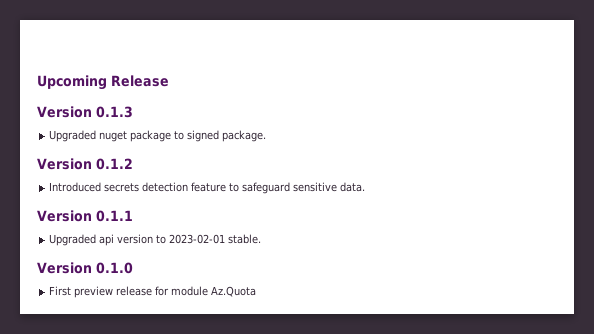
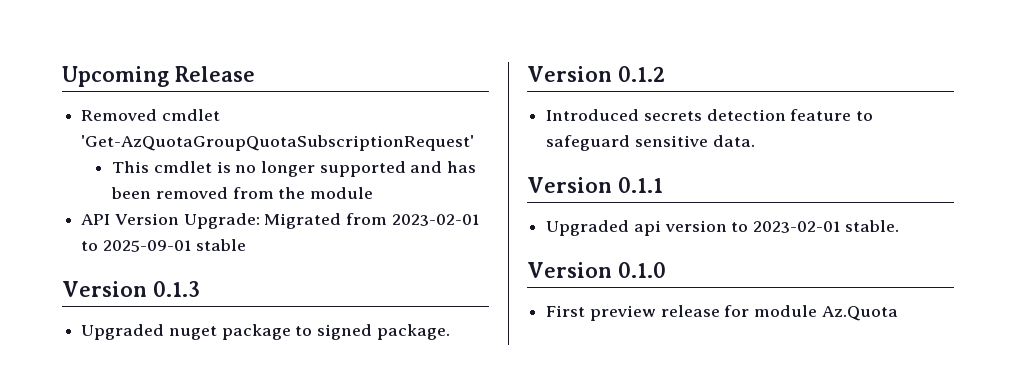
+ Removed cmdlet 'Get-AzQuotaGroupQuotaSubscriptionRequest'
+ This cmdlet is no longer supported and has been removed from the module
+ API Version Upgrade: Migrated from 2023-02-01 to 2025-09-01 stable

